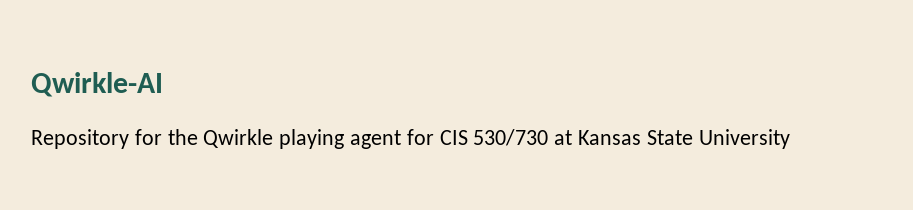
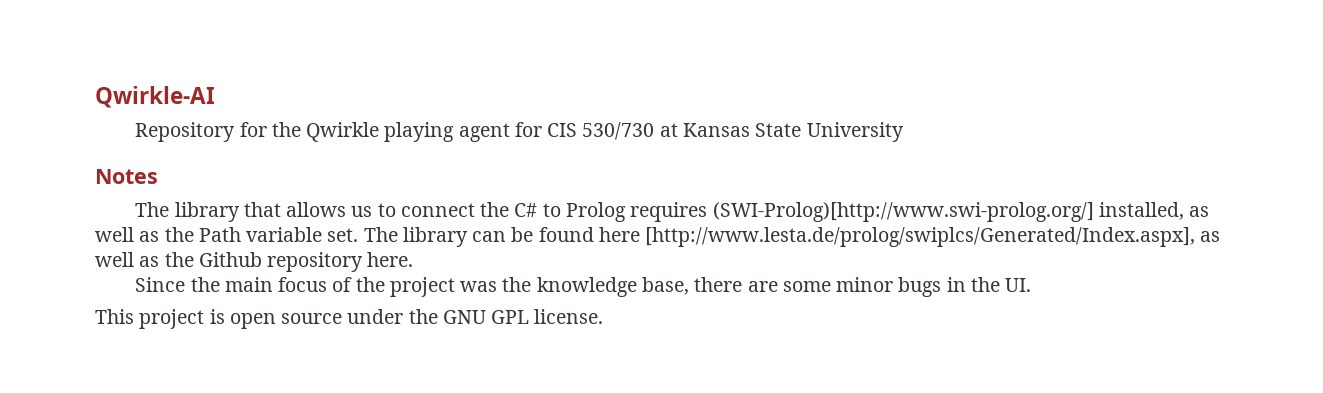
+ Notes
+ The library that allows us to connect the C# to Prolog requires (SWI-Prolog)[http://www.swi-prolog.org/] installed, as well as the Path variable set. The library can be found here [http://www.lesta.de/prolog/swiplcs/Generated/Index.aspx], as well as the Github repository here.
+ Since the main focus of the project was the knowledge base, there are some minor bugs in the UI.
+ This project is open source under the GNU GPL license.

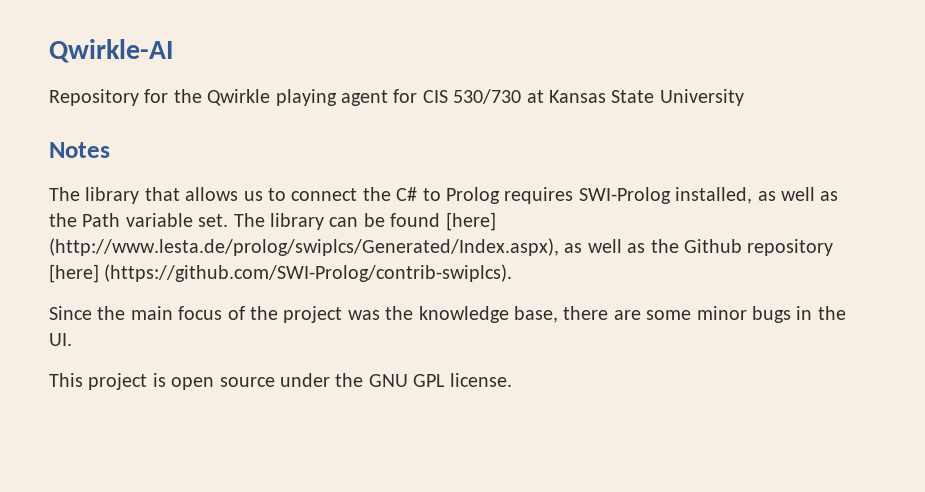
- The library that allows us to connect the C# to Prolog requires (SWI-Prolog)[http://www.swi-prolog.org/] installed, as well as the Path variable set.
+ The library that allows us to connect the C# to Prolog requires SWI-Prolog installed, as well as the Path variable set.
- The library can be found here [http://www.lesta.de/prolog/swiplcs/Generated/Index.aspx], as well as the Github repository here.
+ The library can be found [here] (http://www.lesta.de/prolog/swiplcs/Generated/Index.aspx), as well as the Github repository [here] (https://github.com/SWI-Prolog/contrib-swiplcs).

